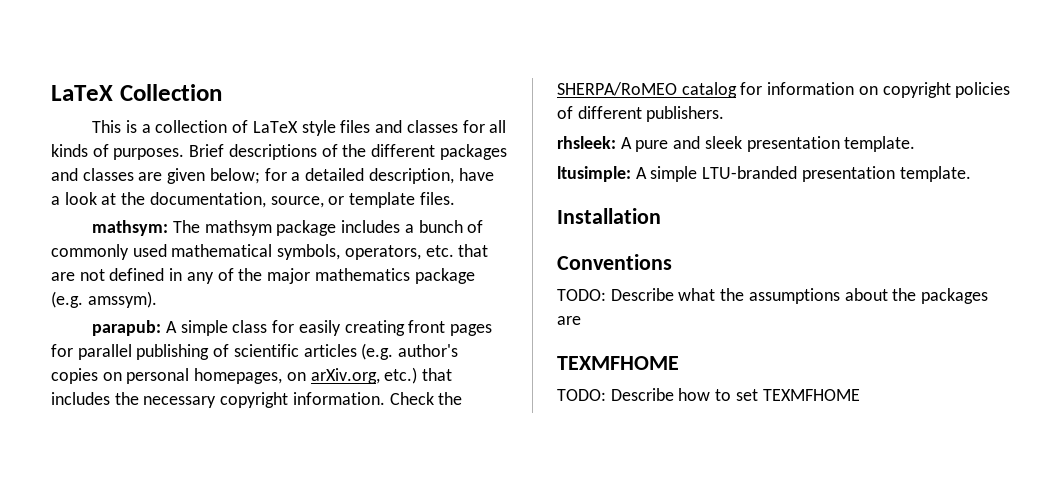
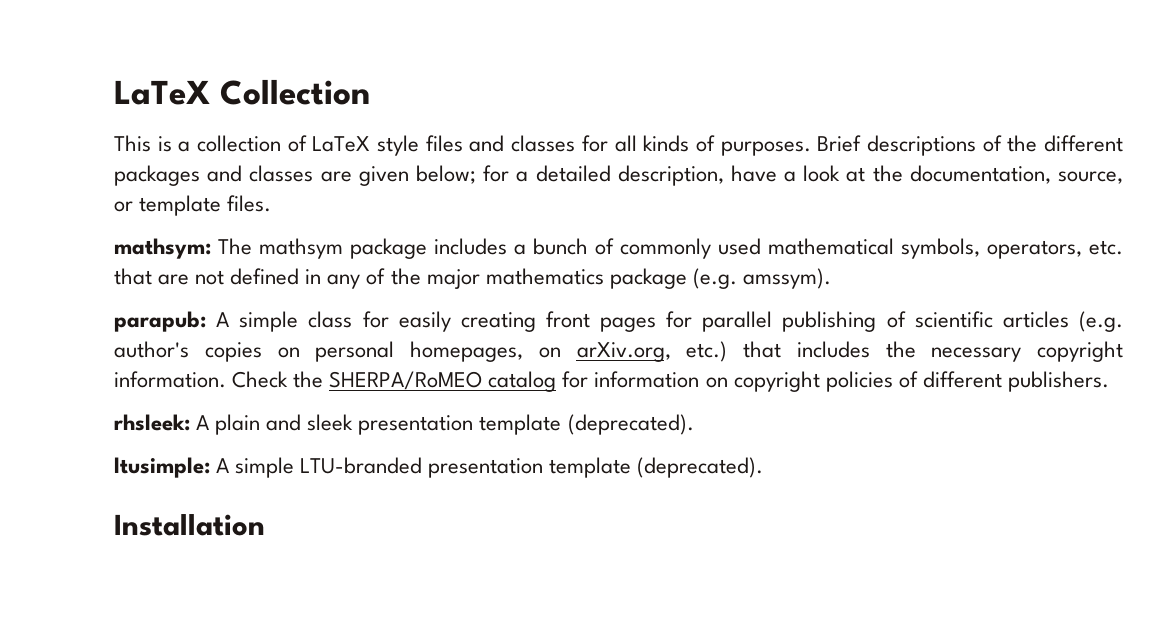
- rhsleek: A pure and sleek presentation template.
+ rhsleek: A plain and sleek presentation template (deprecated).
- ltusimple: A simple LTU-branded presentation template.
+ ltusimple: A simple LTU-branded presentation template (deprecated).
- Conventions
- TODO: Describe what the assumptions about the packages are
- TEXMFHOME
- TODO: Describe how to set TEXMFHOME

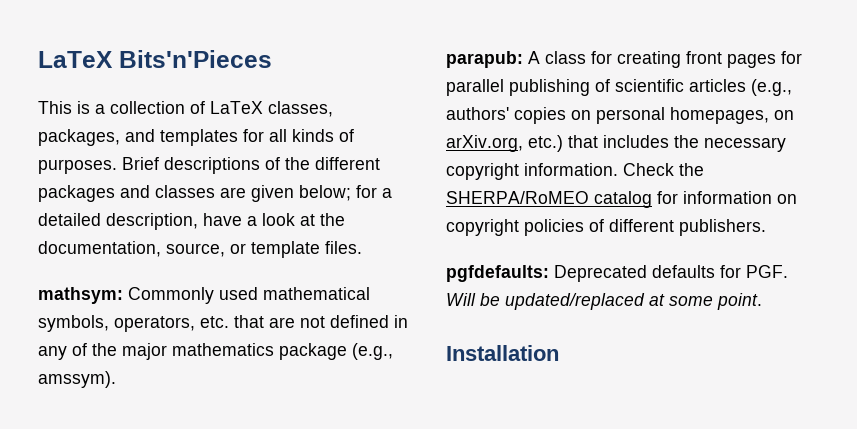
- LaTeX Collection
+ LaTeX Bits'n'Pieces
- This is a collection of LaTeX style files and classes for all kinds of purposes.
+ This is a collection of LaTeX classes, packages, and templates for all kinds of purposes.
- mathsym: The mathsym package includes a bunch of commonly used mathematical symbols, operators, etc. that are not defined in any of the major mathematics package (e.g. amssym).
+ mathsym: Commonly used mathematical symbols, operators, etc. that are not defined in any of the major mathematics package (e.g., amssym).
- parapub: A simple class for easily creating front pages for parallel publishing of scientific articles (e.g. author's copies on personal homepages, on arXiv.org, etc.) that includes the necessary copyright information.
+ parapub: A class for creating front pages for parallel publishing of scientific articles (e.g., authors' copies on personal homepages, on arXiv.org, etc.) that includes the necessary copyright information.
- rhsleek: A plain and sleek presentation template (deprecated).
- ltusimple: A simple LTU-branded presentation template (deprecated).
+ pgfdefaults: Deprecated defaults for PGF. Will be updated/replaced at some point.

